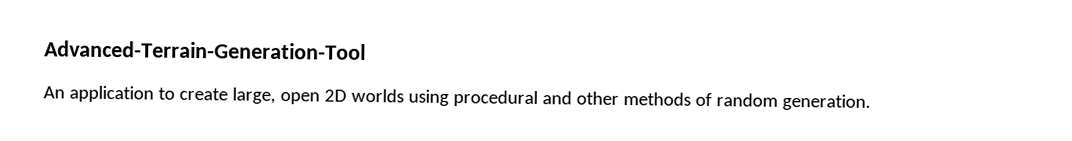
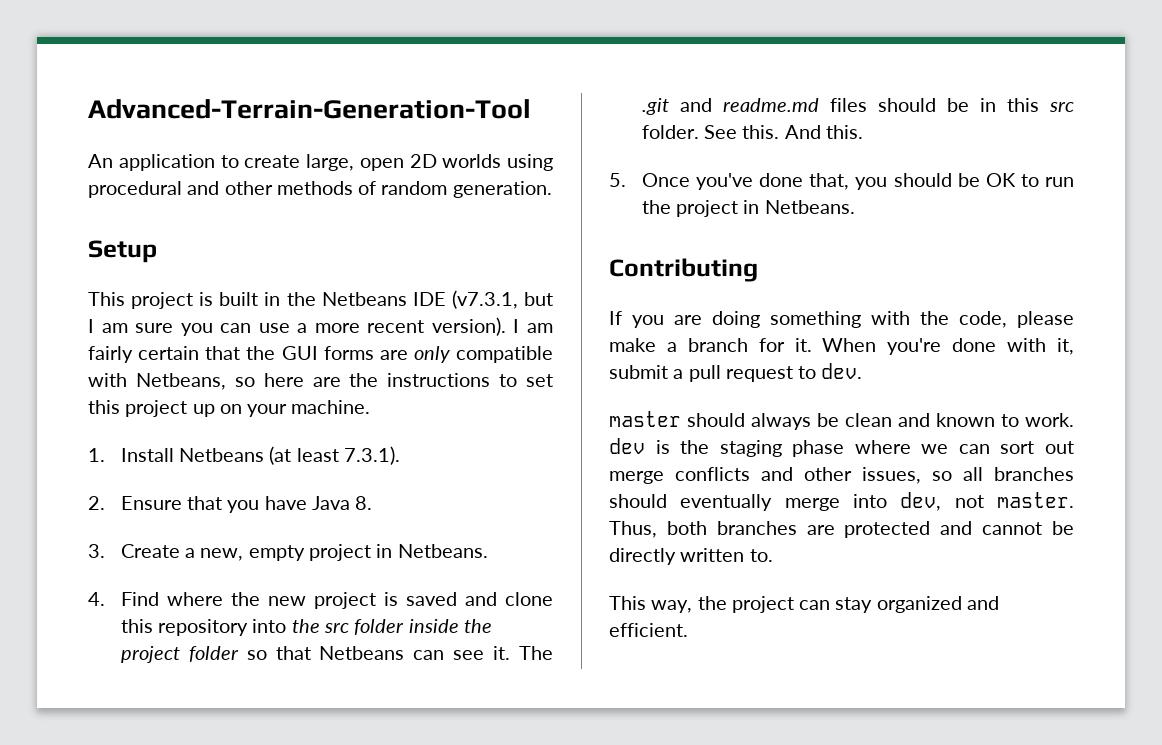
+ Setup
+ This project is built in the Netbeans IDE (v7.3.1, but I am sure you can use a more recent version). I am fairly certain that the GUI forms are only compatible with Netbeans, so here are the instructions to set this project up on your machine.
+ 1. Install Netbeans (at least 7.3.1).
+ 2. Ensure that you have Java 8.
+ 3. Create a new, empty project in Netbeans.
+ 4. Find where the new project is saved and clone this repository into the src folder inside the project folder so that Netbeans can see it. The .git and readme.md files should be in this src folder. See this. And this.
+ 5. Once you've done that, you should be OK to run the project in Netbeans.
+ Contributing
+ If you are doing something with the code, please make a branch for it. When you're done with it, submit a pull request to dev.
+ master should always be clean and known to work. dev is the staging phase where we can sort out merge conflicts and other issues, so all branches should eventually merge into dev, not master. Thus, both branches are protected and cannot be directly written to.
+ This way, the project can stay organized and efficient.

